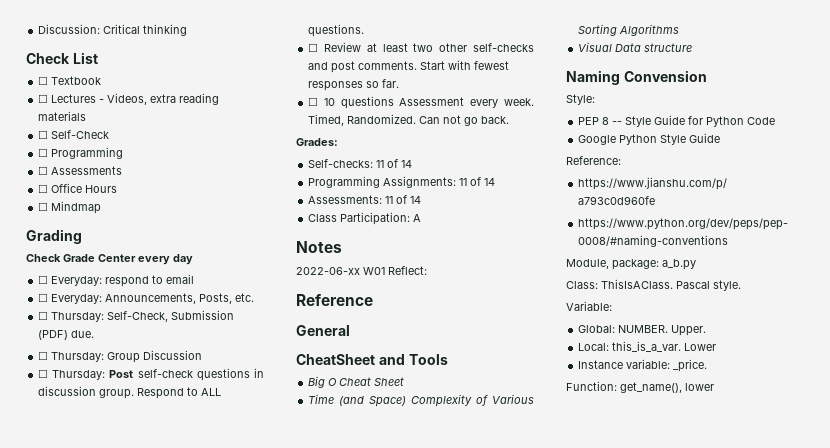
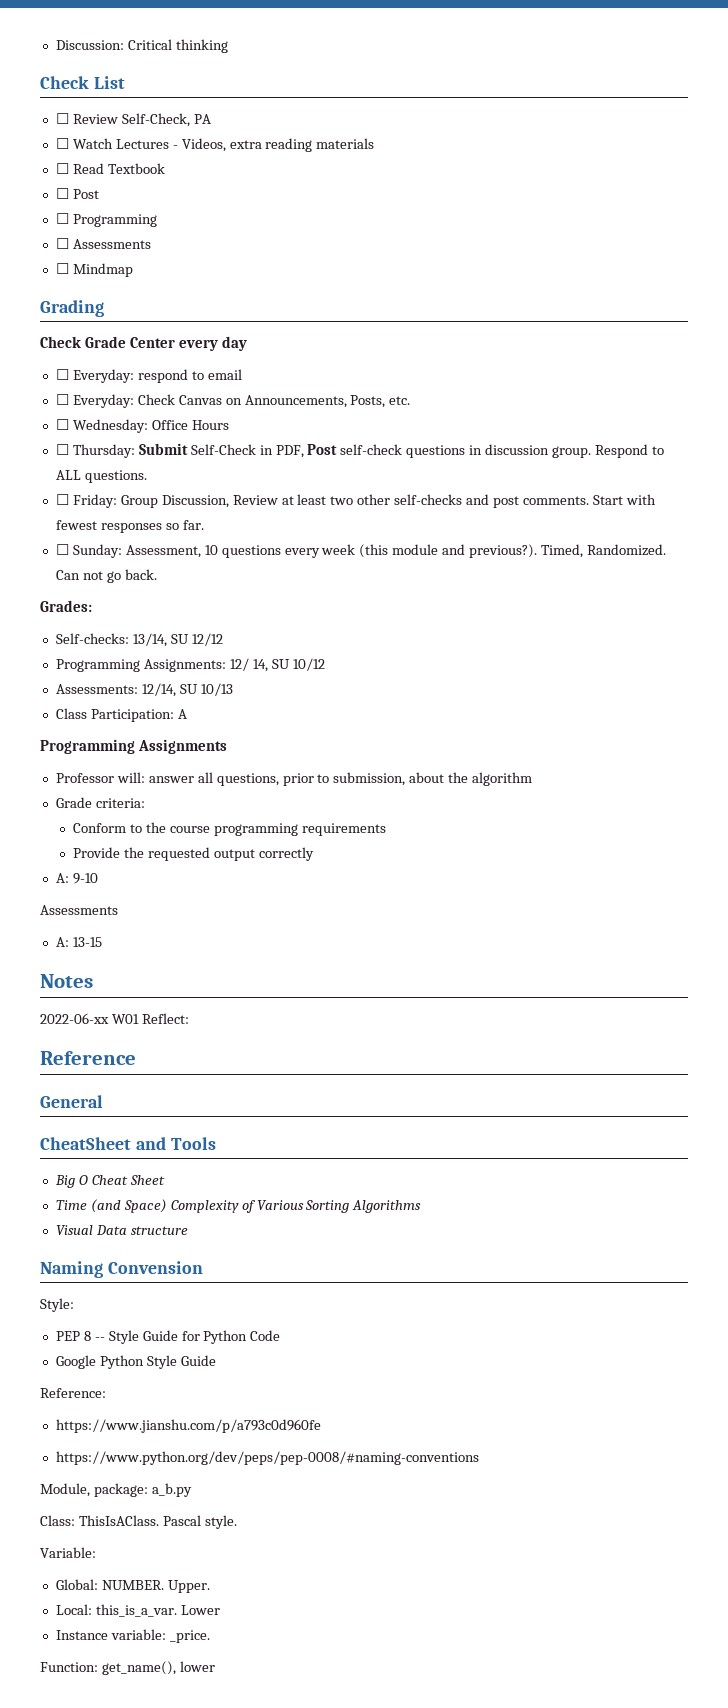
- ☐ Textbook
- ☐ Lectures - Videos, extra reading materials
+ ☐ Review Self-Check, PA
+ ☐ Watch Lectures - Videos, extra reading materials
- ☐ Self-Check
+ ☐ Read Textbook
+ ☐ Post
- ☐ Office Hours
- ☐ Everyday: Announcements, Posts, etc.
+ ☐ Everyday: Check Canvas on Announcements, Posts, etc.
- ☐ Thursday: Self-Check, Submission (PDF) due.
- ☐ Thursday: Group Discussion
- ☐ Thursday: Post self-check questions in discussion group.
+ ☐ Wednesday: Office Hours
+ ☐ Thursday: Submit Self-Check in PDF, Post self-check questions in discussion group.
- ☐ Review at least two other self-checks and post comments.
+ ☐ Friday: Group Discussion, Review at least two other self-checks and post comments.
- ☐ 10 questions Assessment every week.
+ ☐ Sunday: Assessment, 10 questions every week (this module and previous?).
- Self-checks: 11 of 14
+ Self-checks: 13/14, SU 12/12
- Programming Assignments: 11 of 14
- Assessments: 11 of 14
+ Programming Assignments: 12/ 14, SU 10/12
+ Assessments: 12/14, SU 10/13
  Class Participation: A
+ Programming Assignments
+ Professor will: answer all questions, prior to submission, about the algorithm
+ Grade criteria:
+ Conform to the course programming requirements
+ Provide the requested output correctly
+ A: 9-10
+ Assessments
+ A: 13-15

